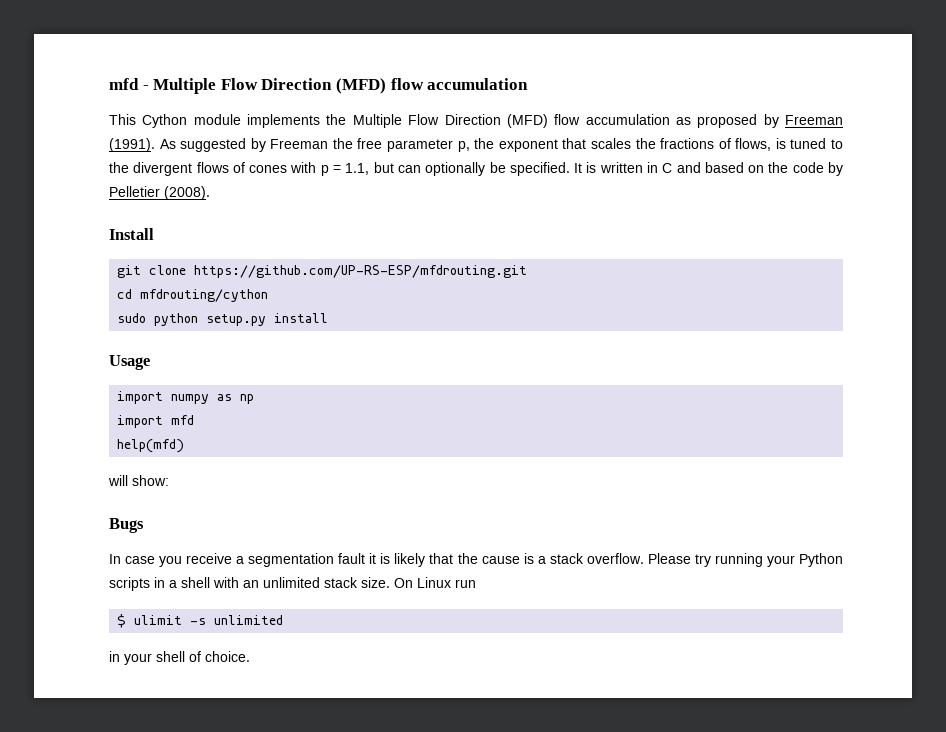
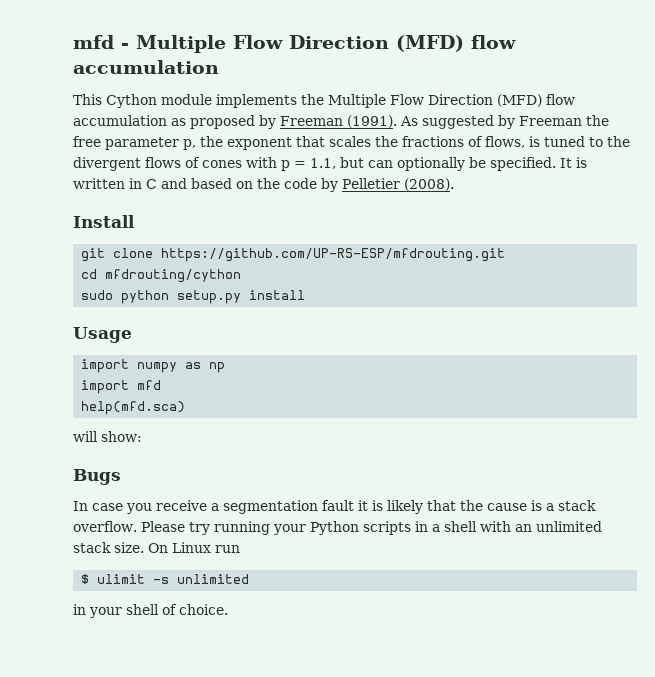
- help(mfd)
+ help(mfd.sca)

